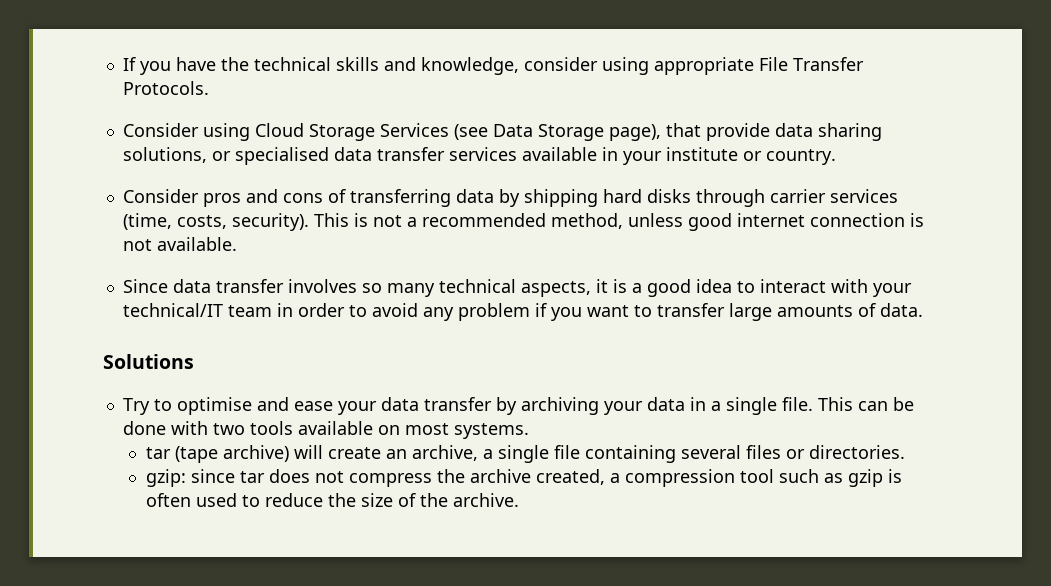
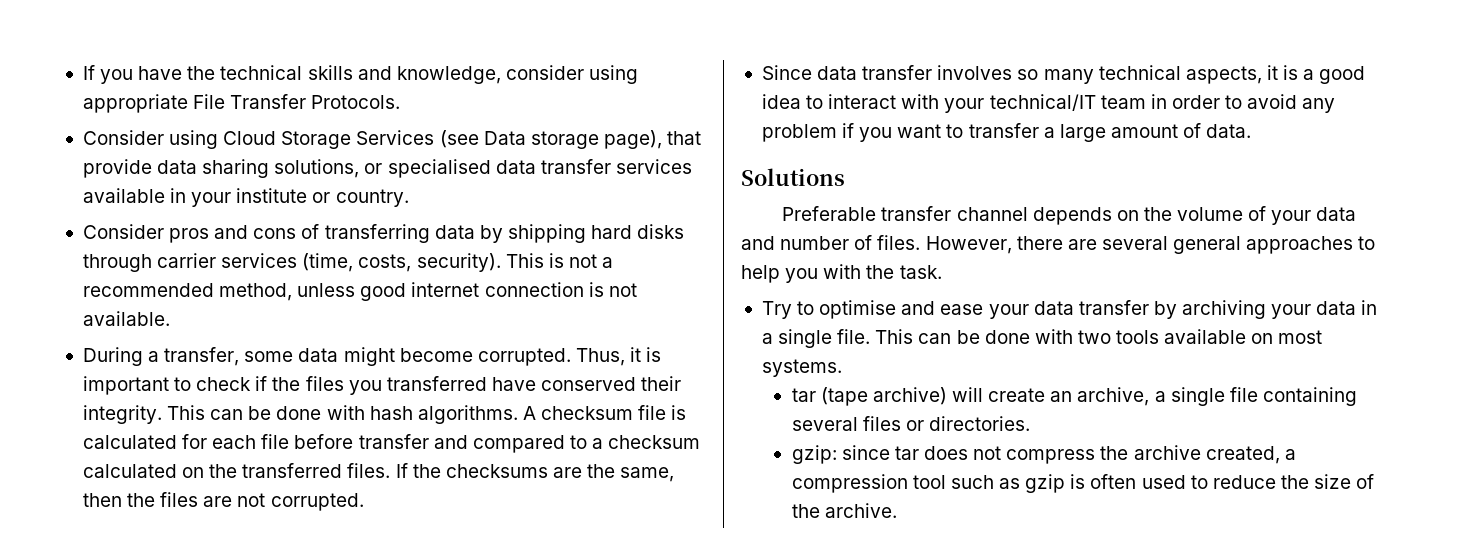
- Consider using Cloud Storage Services (see Data Storage page), that provide data sharing solutions, or specialised data transfer services available in your institute or country.
+ Consider using Cloud Storage Services (see Data storage page), that provide data sharing solutions, or specialised data transfer services available in your institute or country.
+ During a transfer, some data might become corrupted. Thus, it is important to check if the files you transferred have conserved their integrity. This can be done with hash algorithms. A checksum file is calculated for each file before transfer and compared to a checksum calculated on the transferred files. If the checksums are the same, then the files are not corrupted.
- Since data transfer involves so many technical aspects, it is a good idea to interact with your technical/IT team in order to avoid any problem if you want to transfer large amounts of data.
+ Since data transfer involves so many technical aspects, it is a good idea to interact with your technical/IT team in order to avoid any problem if you want to transfer a large amount of data.
+ Preferable transfer channel depends on the volume of your data and number of files. However, there are several general approaches to help you with the task.

